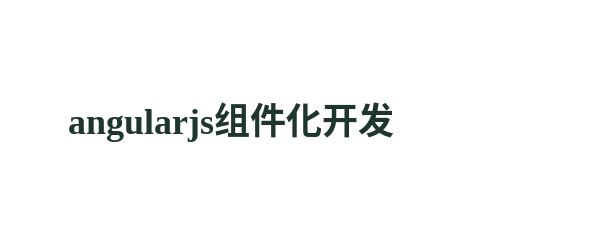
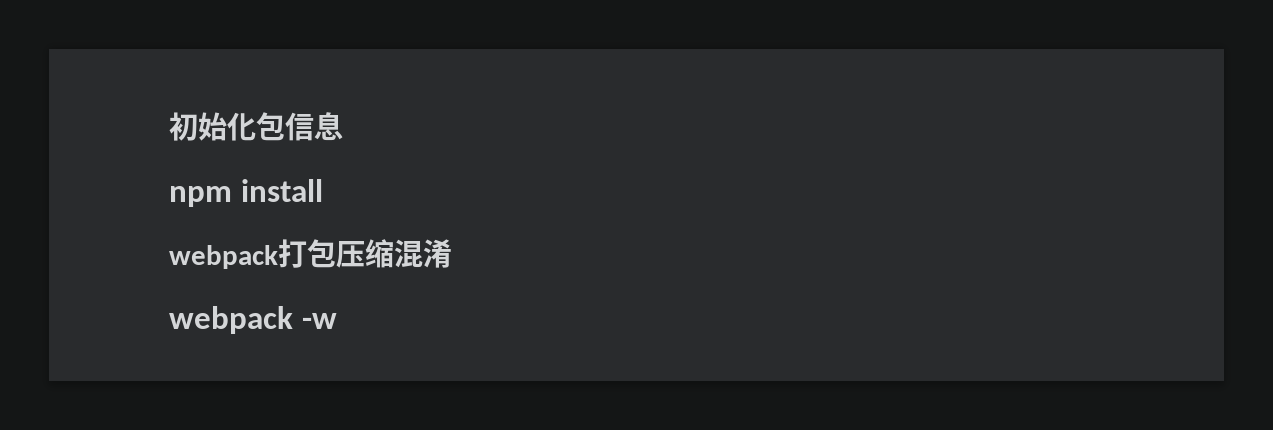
- angularjs组件化开发
+ 初始化包信息
+ npm install
+ webpack打包压缩混淆
+ webpack -w

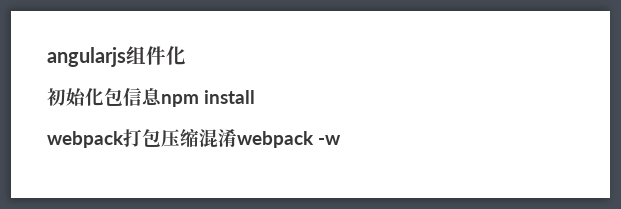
+ angularjs组件化
- 初始化包信息
- npm install
+ 初始化包信息npm install
- webpack打包压缩混淆
- webpack -w
+ webpack打包压缩混淆webpack -w

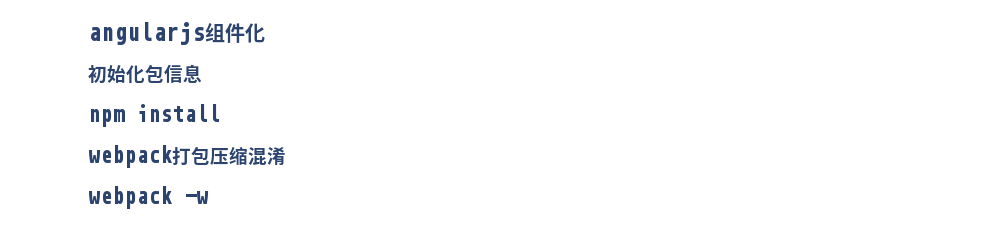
- 初始化包信息npm install
+ 初始化包信息
+ npm install
- webpack打包压缩混淆webpack -w
+ webpack打包压缩混淆
+ webpack -w

